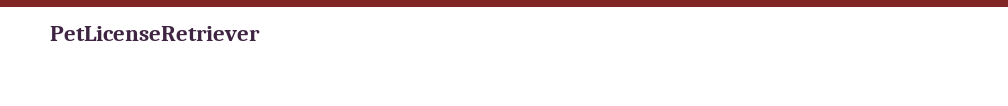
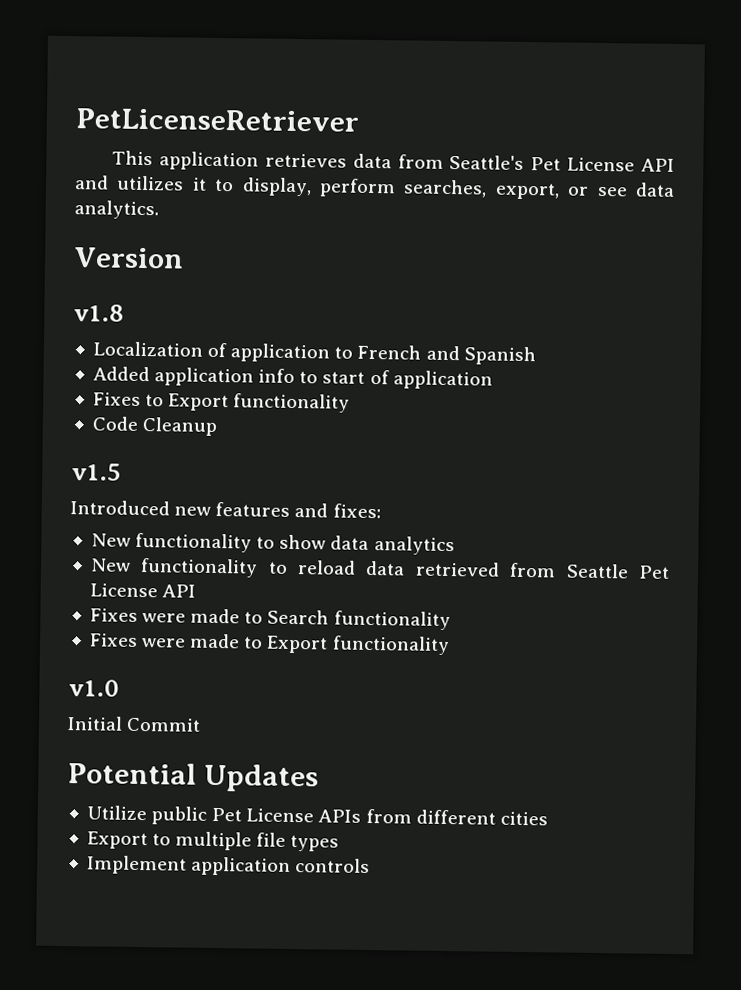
+ This application retrieves data from Seattle's Pet License API and utilizes it to display, perform searches, export, or see data analytics.
+ Version
+ v1.8
+ Localization of application to French and Spanish
+ Added application info to start of application
+ Fixes to Export functionality
+ Code Cleanup
+ v1.5
+ Introduced new features and fixes:
+ New functionality to show data analytics
+ New functionality to reload data retrieved from Seattle Pet License API
+ Fixes were made to Search functionality
+ Fixes were made to Export functionality
+ v1.0
+ Initial Commit
+ Potential Updates
+ Utilize public Pet License APIs from different cities
+ Export to multiple file types
+ Implement application controls

